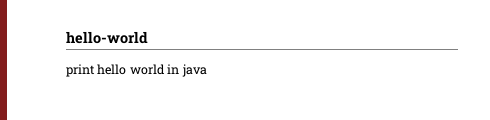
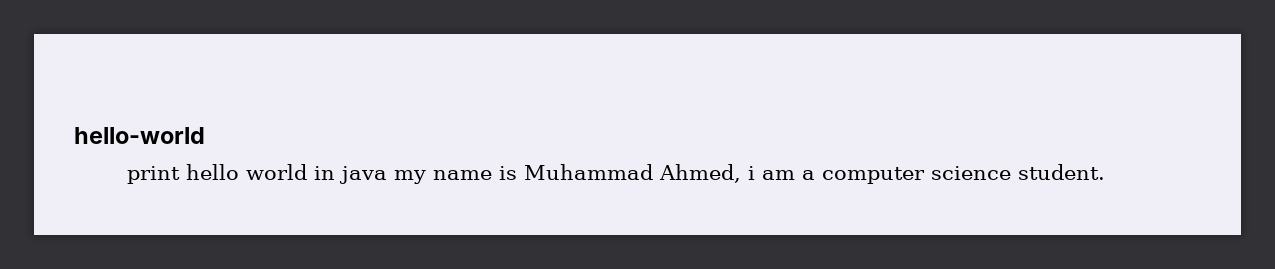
- print hello world in java
+ print hello world in java my name is Muhammad Ahmed, i am a computer science student.

